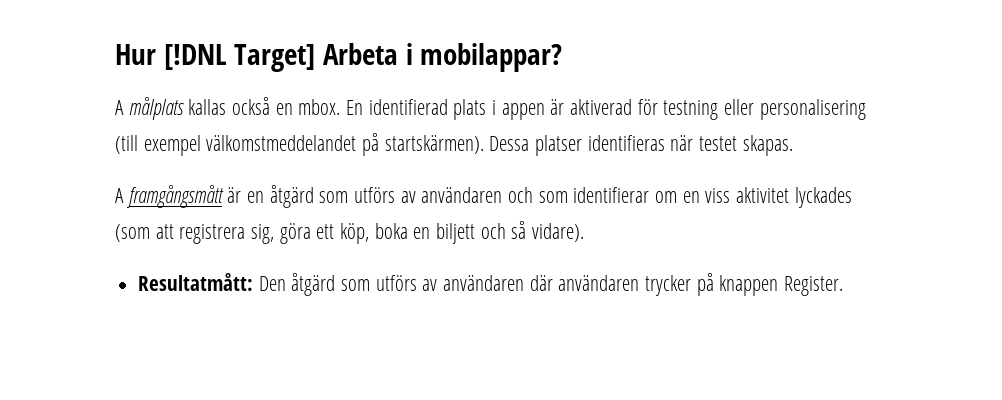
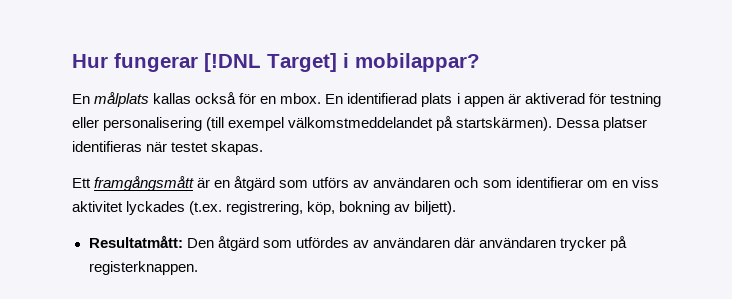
- Hur [!DNL Target] Arbeta i mobilappar?
+ Hur fungerar [!DNL Target] i mobilappar?
- A målplats kallas också en mbox.
+ En målplats kallas också för en mbox.
- A framgångsmått är en åtgärd som utförs av användaren och som identifierar om en viss aktivitet lyckades (som att registrera sig, göra ett köp, boka en biljett och så vidare).
+ Ett framgångsmått är en åtgärd som utförs av användaren och som identifierar om en viss aktivitet lyckades (t.ex. registrering, köp, bokning av biljett).
- Resultatmått: Den åtgärd som utförs av användaren där användaren trycker på knappen Register.
+ Resultatmått: Den åtgärd som utfördes av användaren där användaren trycker på registerknappen.

